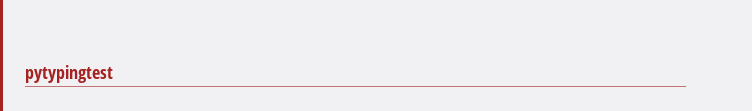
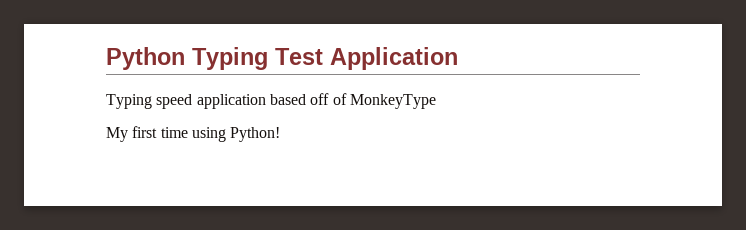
- pytypingtest
+ Python Typing Test Application
+ Typing speed application based off of MonkeyType
+ My first time using Python!

